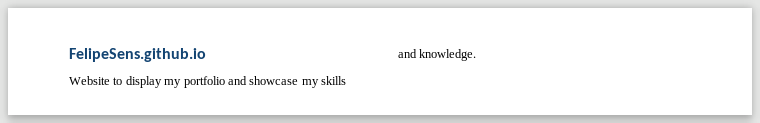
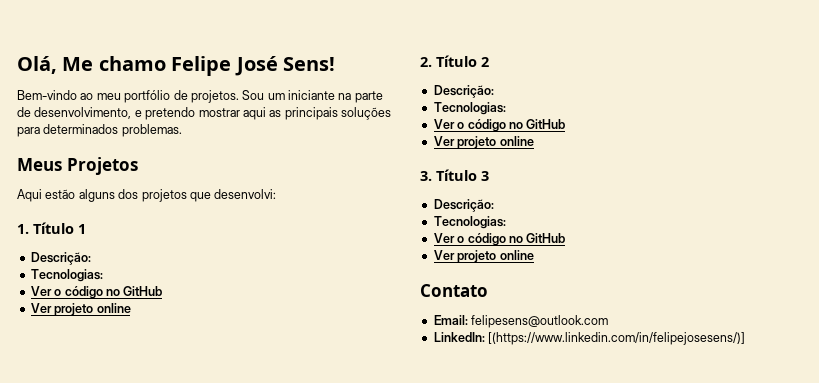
- FelipeSens.github.io
- Website to display my portfolio and showcase my skills and knowledge.
+ Olá, Me chamo Felipe José Sens!
+ Bem-vindo ao meu portfólio de projetos. Sou um iniciante na parte de desenvolvimento, e pretendo mostrar aqui as principais soluções para determinados problemas.
+ Meus Projetos
+ Aqui estão alguns dos projetos que desenvolvi:
+ 1. Título 1
+ Descrição:
+ Tecnologias:
+ Ver o código no GitHub
+ Ver projeto online
+ 2. Título 2
+ Descrição:
+ Tecnologias:
+ Ver o código no GitHub
+ Ver projeto online
+ 3. Título 3
+ Descrição:
+ Tecnologias:
+ Ver o código no GitHub
+ Ver projeto online
+ Contato
+ Email: felipesens@outlook.com
+ LinkedIn: [(https://www.linkedin.com/in/felipejosesens/)]

